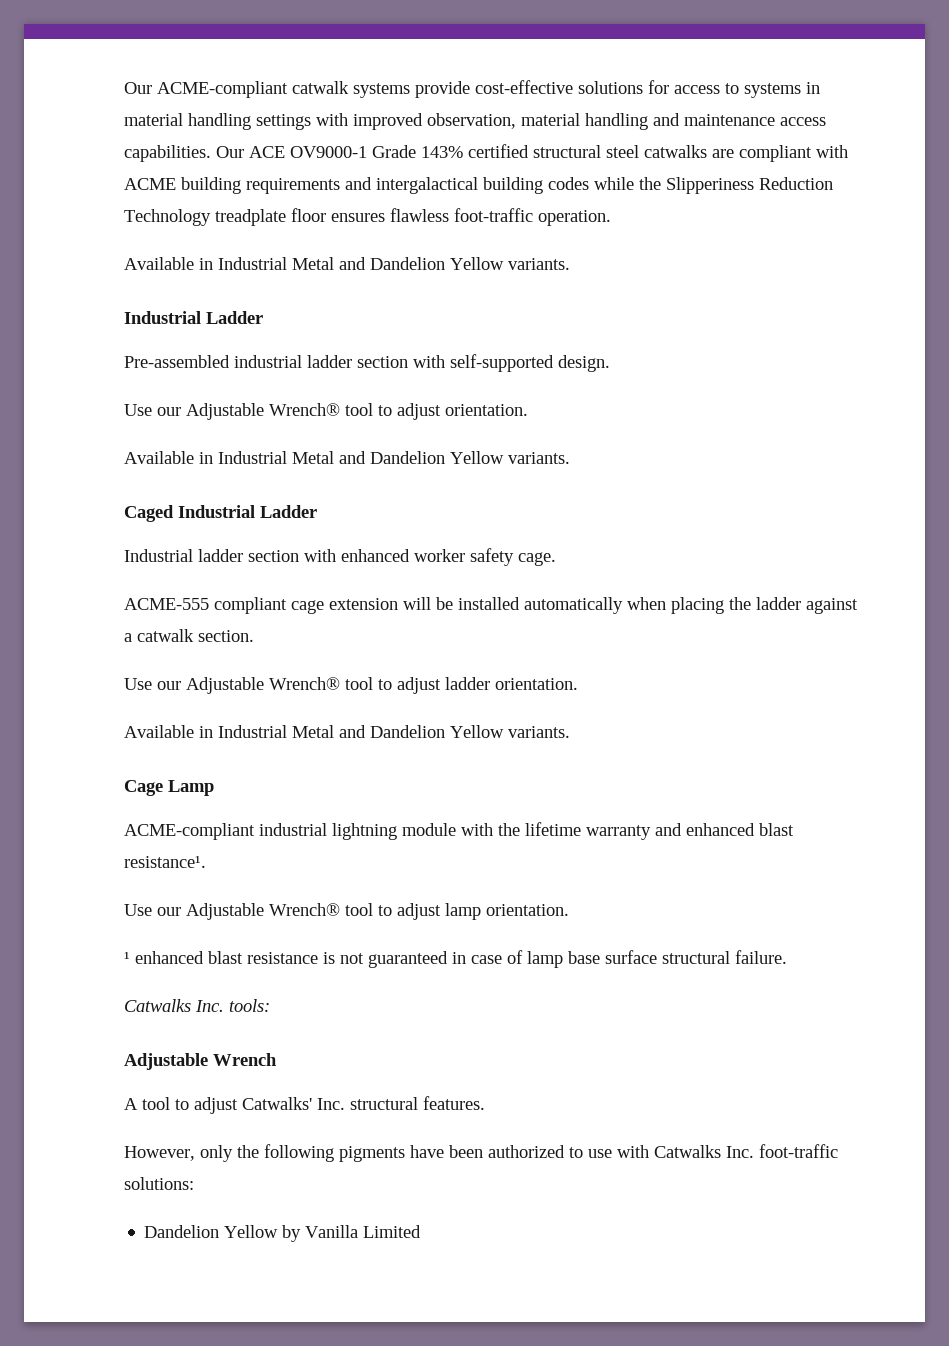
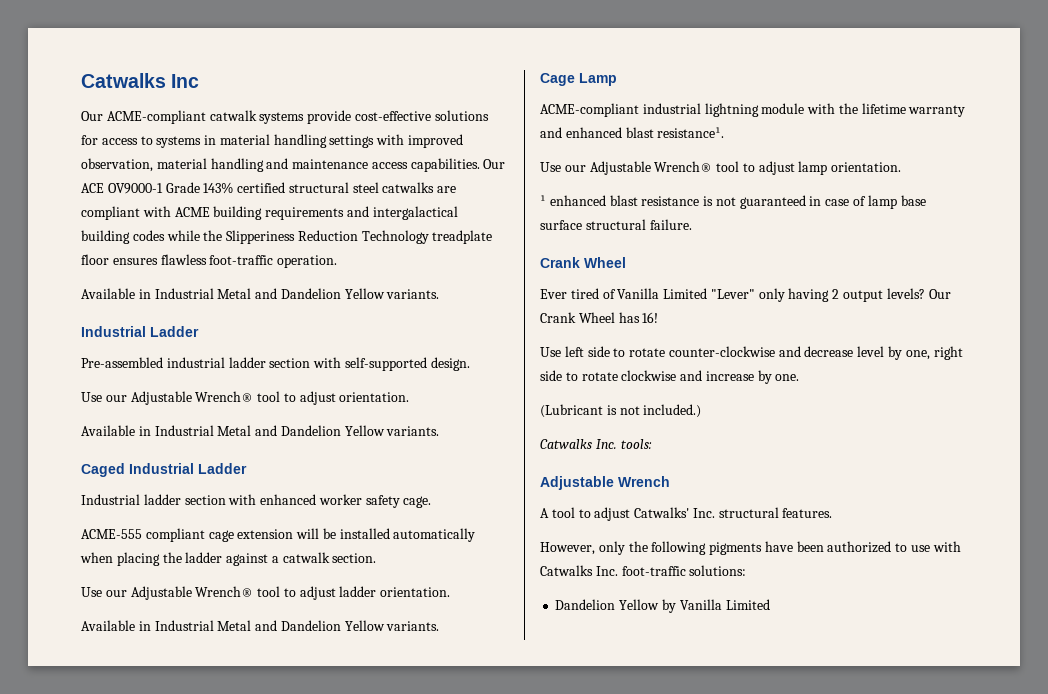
+ Catwalks Inc
  ¹ enhanced blast resistance is not guaranteed in case of lamp base surface structural failure.
+ Crank Wheel
+ Ever tired of Vanilla Limited "Lever" only having 2 output levels? Our Crank Wheel has 16!
+ Use left side to rotate counter-clockwise and decrease level by one, right side to rotate clockwise and increase by one.
+ (Lubricant is not included.)

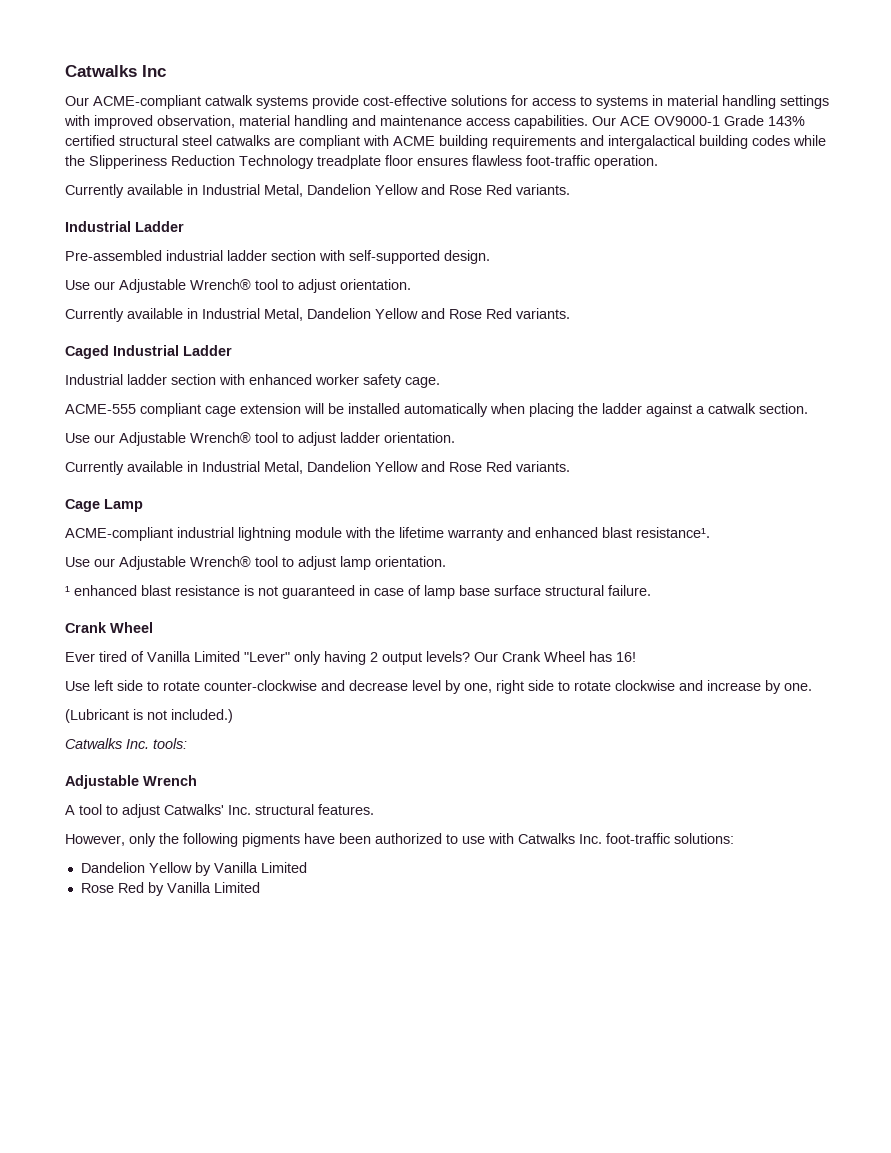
  Our ACE OV9000-1 Grade 143% certified structural steel catwalks are compliant with ACME building requirements and intergalactical building codes while the Slipperiness Reduction Technology treadplate floor ensures flawless foot-traffic operation.
- Available in Industrial Metal and Dandelion Yellow variants.
+ Currently available in Industrial Metal, Dandelion Yellow and Rose Red variants.
  Use our Adjustable Wrench® tool to adjust orientation.
- Available in Industrial Metal and Dandelion Yellow variants.
+ Currently available in Industrial Metal, Dandelion Yellow and Rose Red variants.
  Use our Adjustable Wrench® tool to adjust ladder orientation.
- Available in Industrial Metal and Dandelion Yellow variants.
+ Currently available in Industrial Metal, Dandelion Yellow and Rose Red variants.
+ Rose Red by Vanilla Limited

